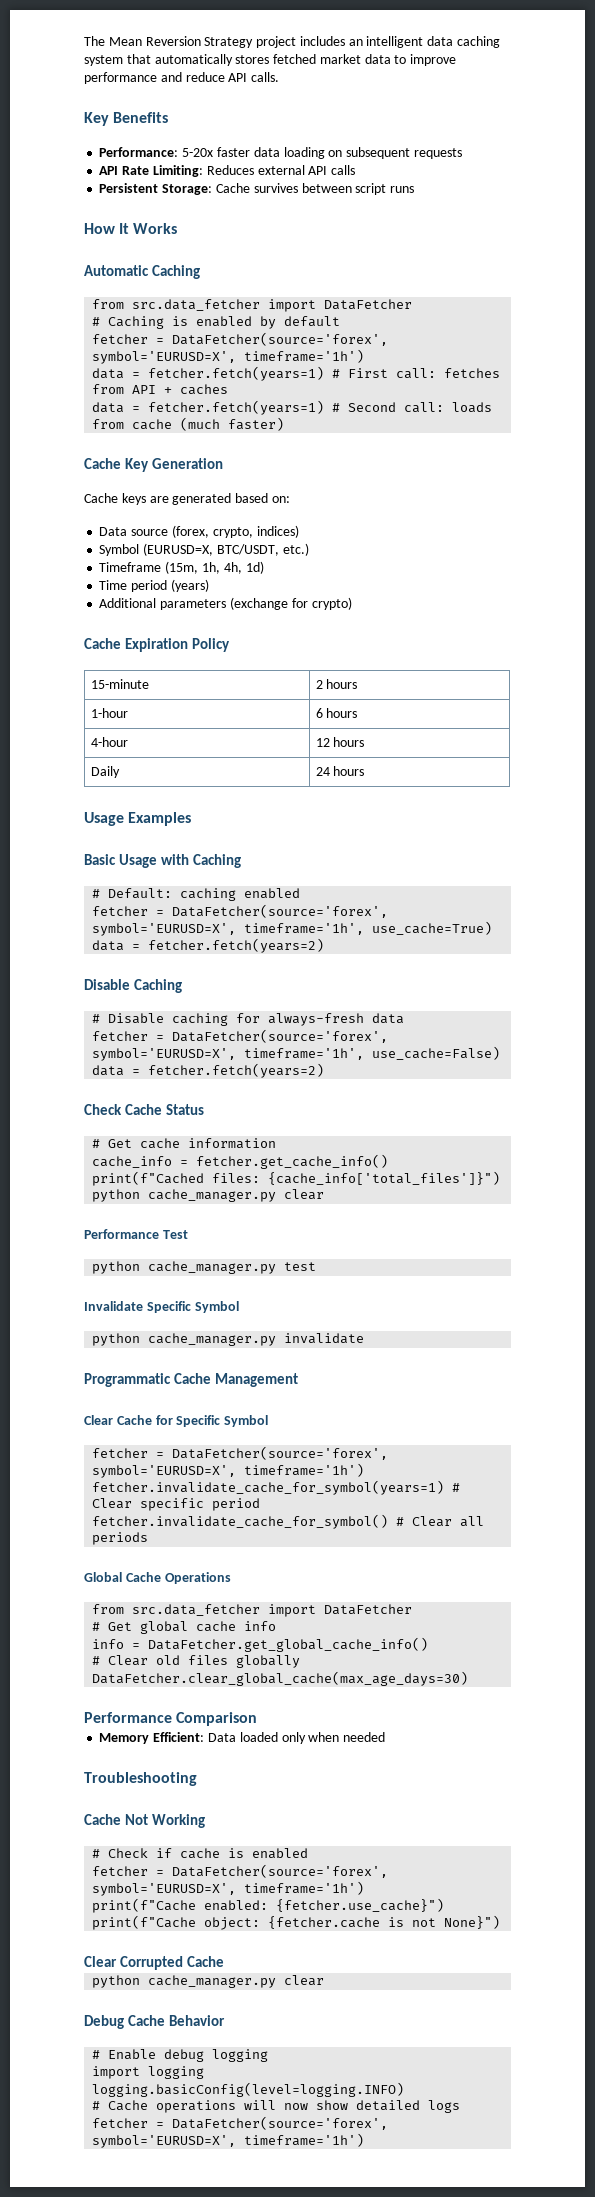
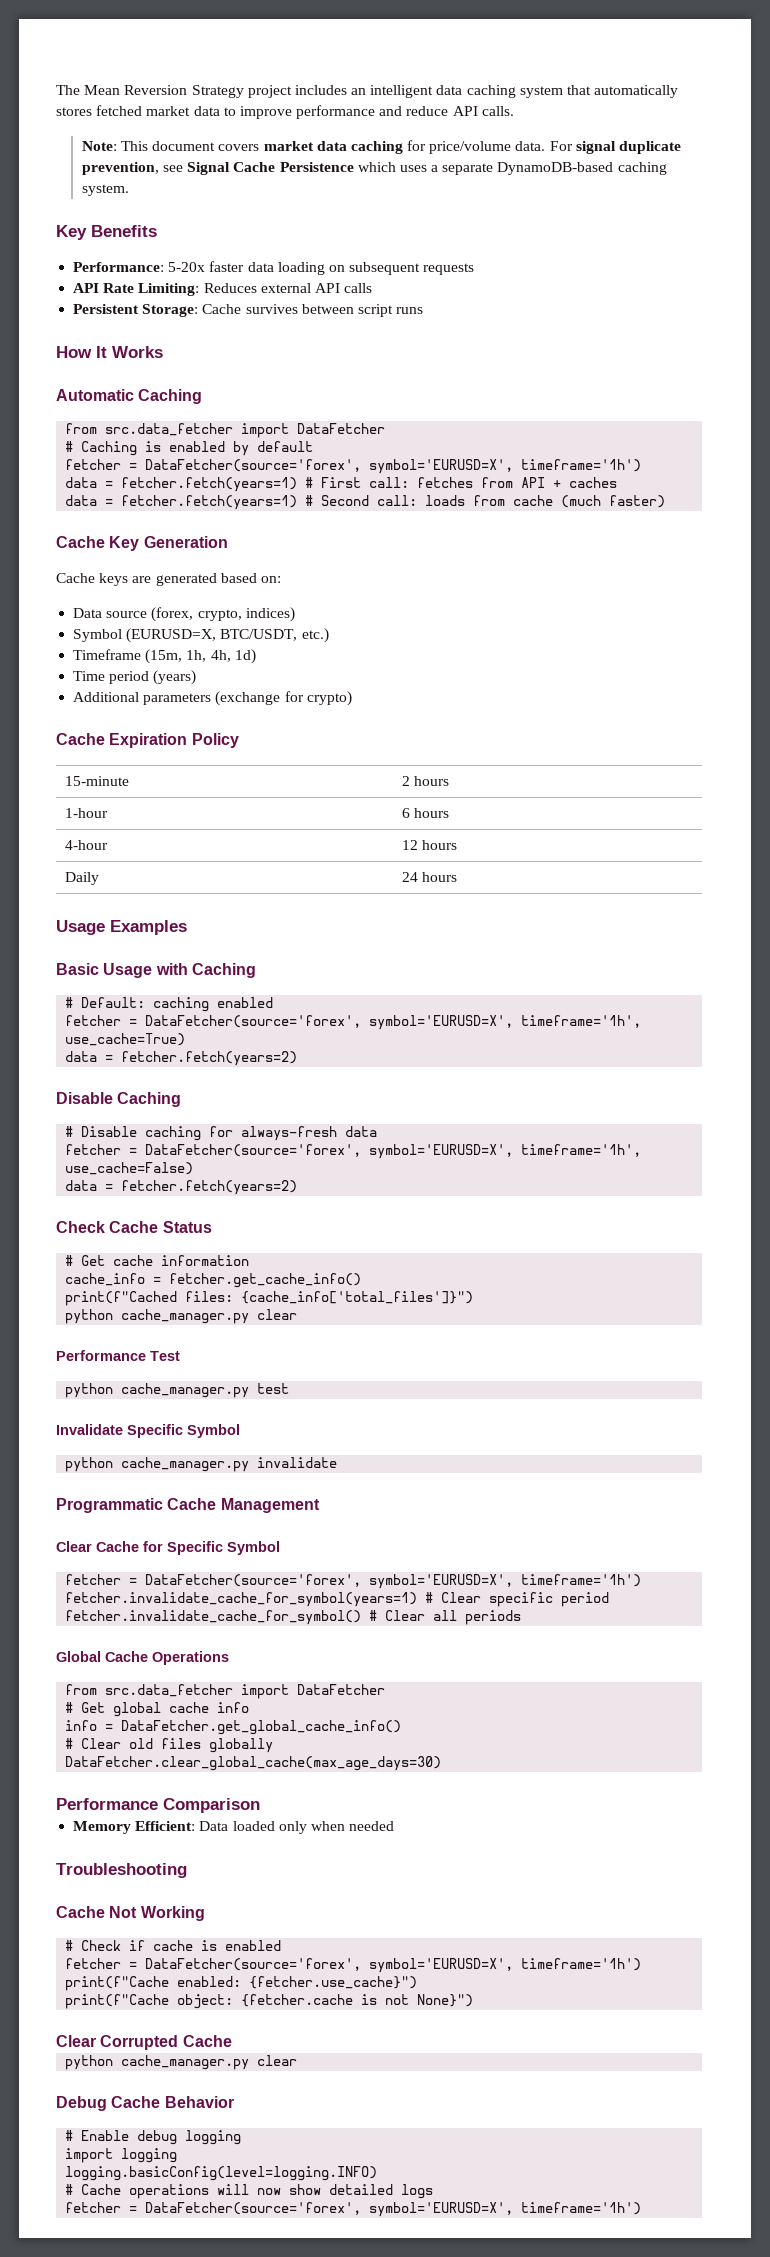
+ Note: This document covers market data caching for price/volume data. For signal duplicate prevention, see Signal Cache Persistence which uses a separate DynamoDB-based caching system.

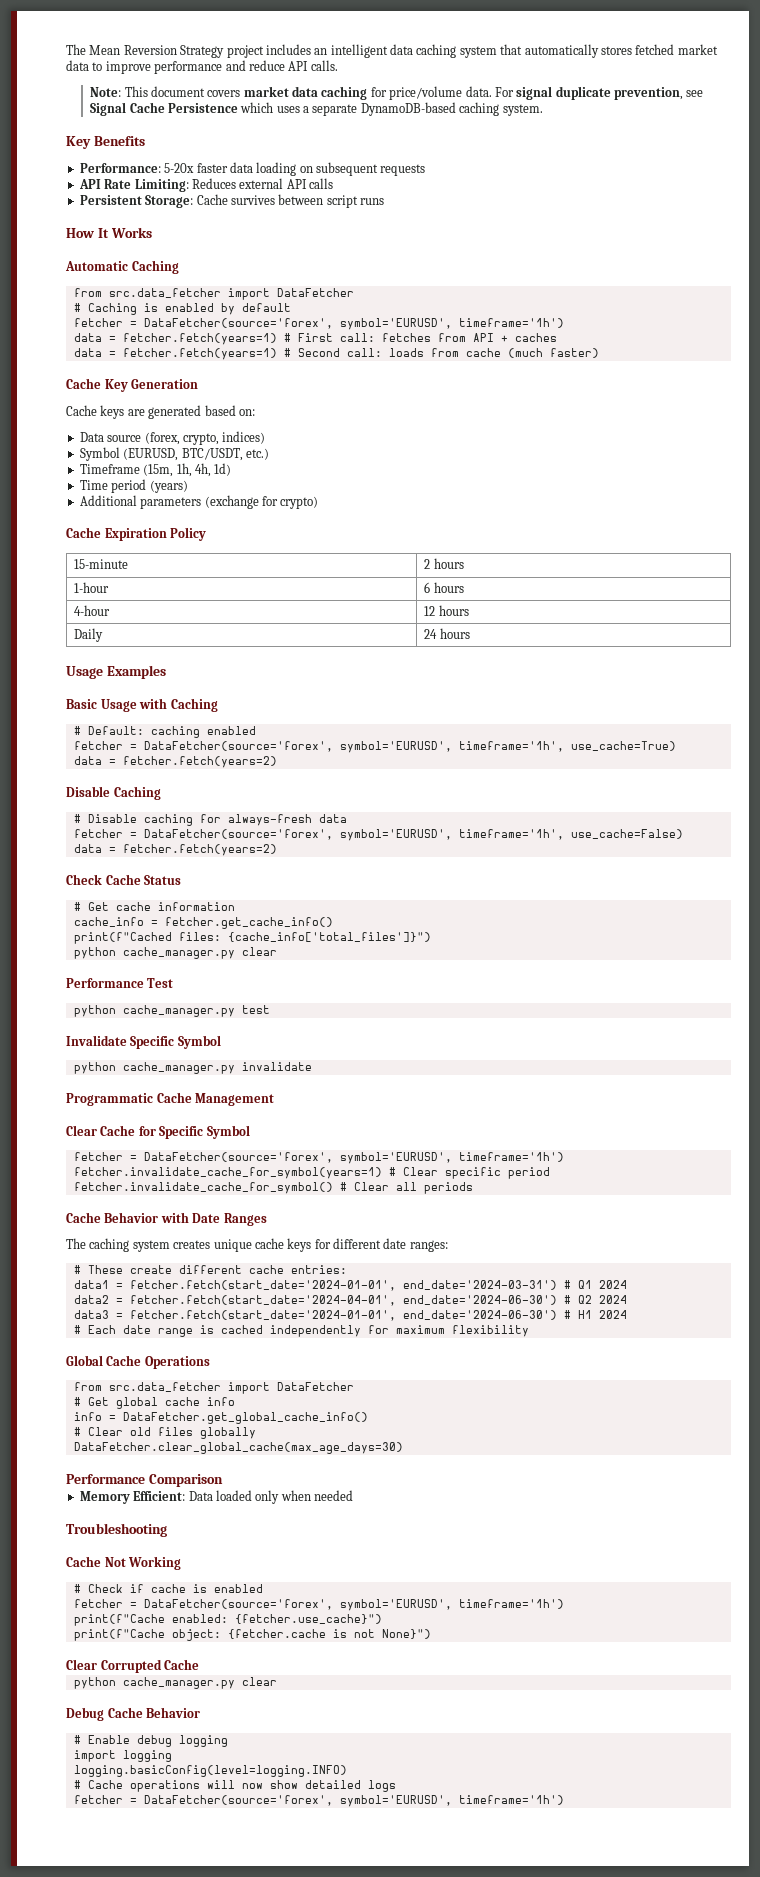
  # Caching is enabled by default
- fetcher = DataFetcher(source='forex', symbol='EURUSD=X', timeframe='1h')
+ fetcher = DataFetcher(source='forex', symbol='EURUSD', timeframe='1h')
- Symbol (EURUSD=X, BTC/USDT, etc.)
+ Symbol (EURUSD, BTC/USDT, etc.)
- fetcher = DataFetcher(source='forex', symbol='EURUSD=X', timeframe='1h', use_cache=True)
+ fetcher = DataFetcher(source='forex', symbol='EURUSD', timeframe='1h', use_cache=True)
- fetcher = DataFetcher(source='forex', symbol='EURUSD=X', timeframe='1h', use_cache=False)
+ fetcher = DataFetcher(source='forex', symbol='EURUSD', timeframe='1h', use_cache=False)
  Clear Cache for Specific Symbol
- fetcher = DataFetcher(source='forex', symbol='EURUSD=X', timeframe='1h')
+ fetcher = DataFetcher(source='forex', symbol='EURUSD', timeframe='1h')
+ Cache Behavior with Date Ranges
+ The caching system creates unique cache keys for different date ranges:
+ # These create different cache entries:
+ data1 = fetcher.fetch(start_date='2024-01-01', end_date='2024-03-31') # Q1 2024
+ data2 = fetcher.fetch(start_date='2024-04-01', end_date='2024-06-30') # Q2 2024
+ data3 = fetcher.fetch(start_date='2024-01-01', end_date='2024-06-30') # H1 2024
+ # Each date range is cached independently for maximum flexibility
  # Check if cache is enabled
- fetcher = DataFetcher(source='forex', symbol='EURUSD=X', timeframe='1h')
+ fetcher = DataFetcher(source='forex', symbol='EURUSD', timeframe='1h')
  # Cache operations will now show detailed logs
- fetcher = DataFetcher(source='forex', symbol='EURUSD=X', timeframe='1h')
+ fetcher = DataFetcher(source='forex', symbol='EURUSD', timeframe='1h')

